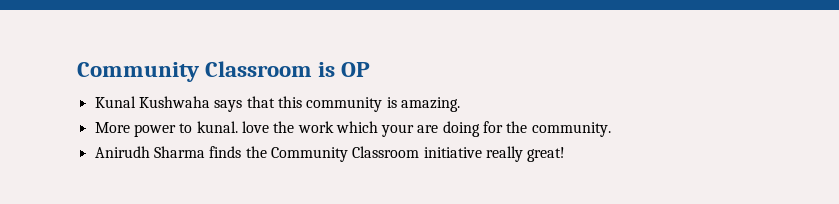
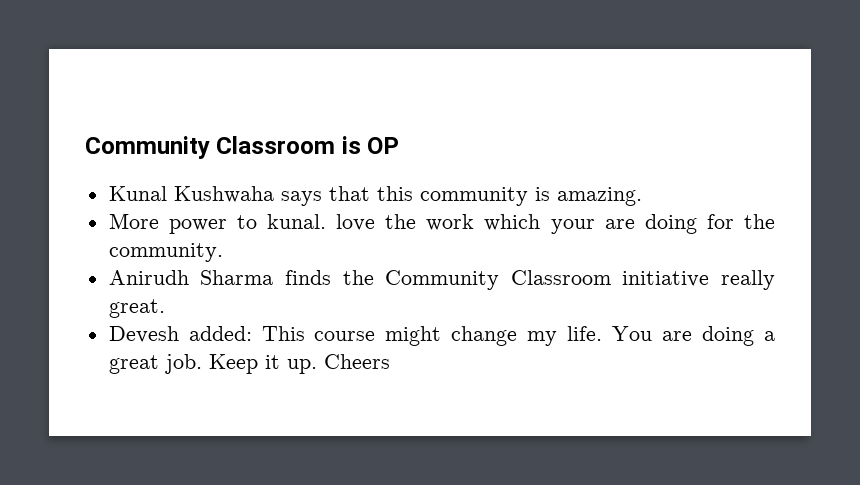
- Anirudh Sharma finds the Community Classroom initiative really great!
+ Anirudh Sharma finds the Community Classroom initiative really great.
+ Devesh added: This course might change my life. You are doing a great job. Keep it up. Cheers

